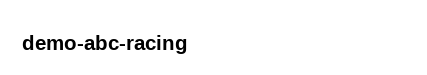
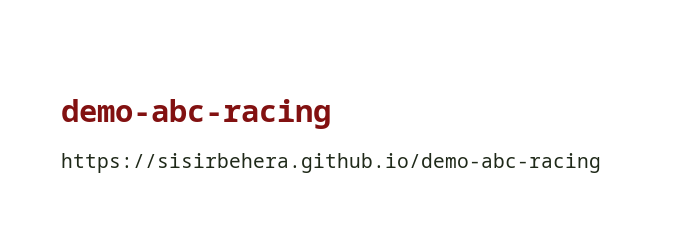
+ https://sisirbehera.github.io/demo-abc-racing

